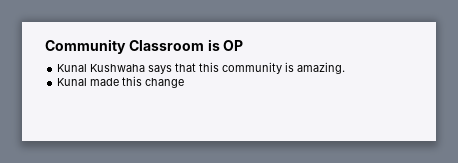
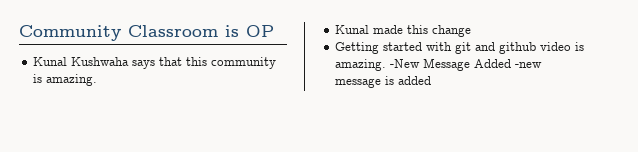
+ Getting started with git and github video is amazing. -New Message Added -new message is added

